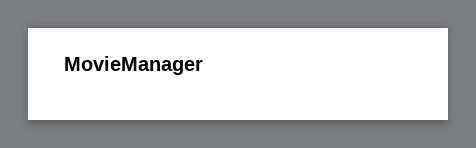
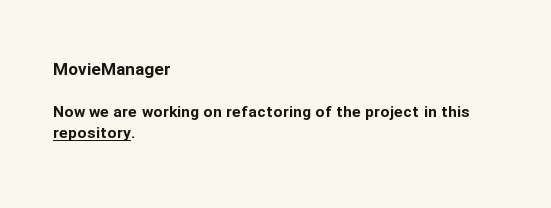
+ Now we are working on refactoring of the project in this repository.

